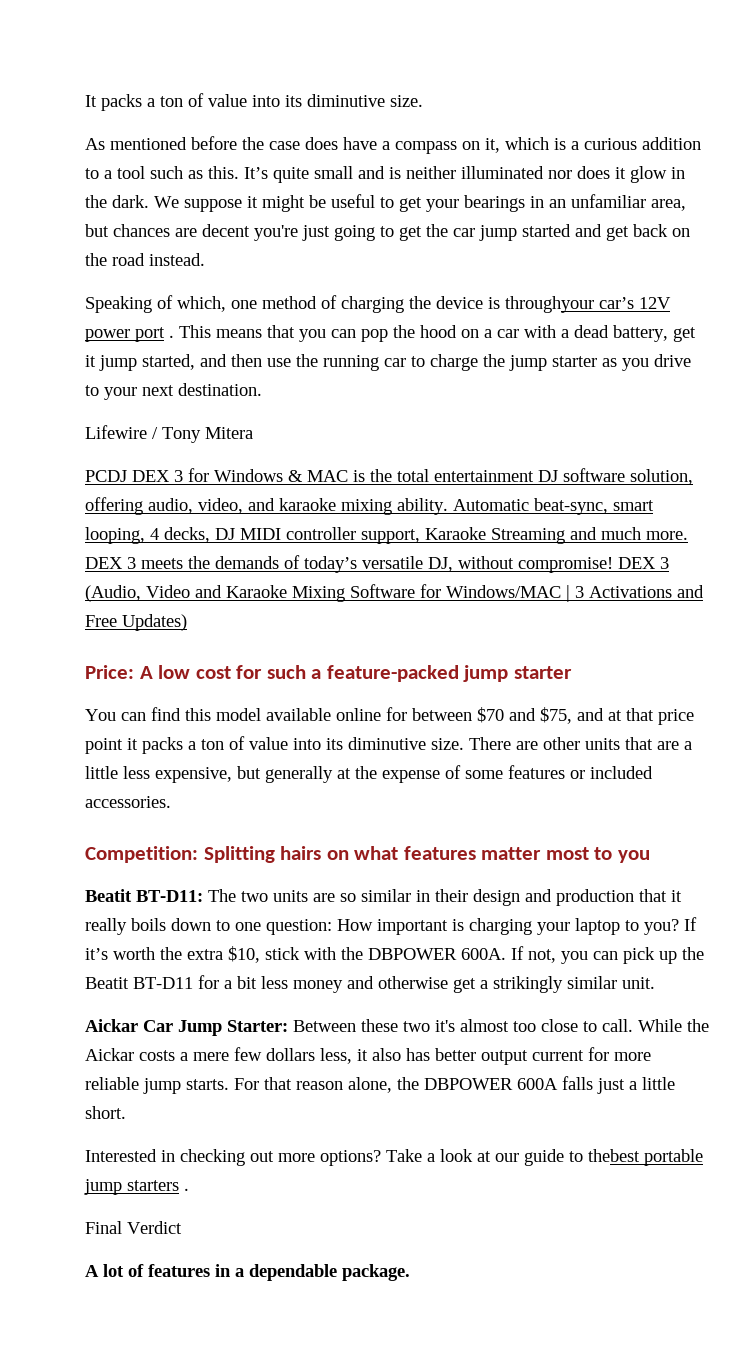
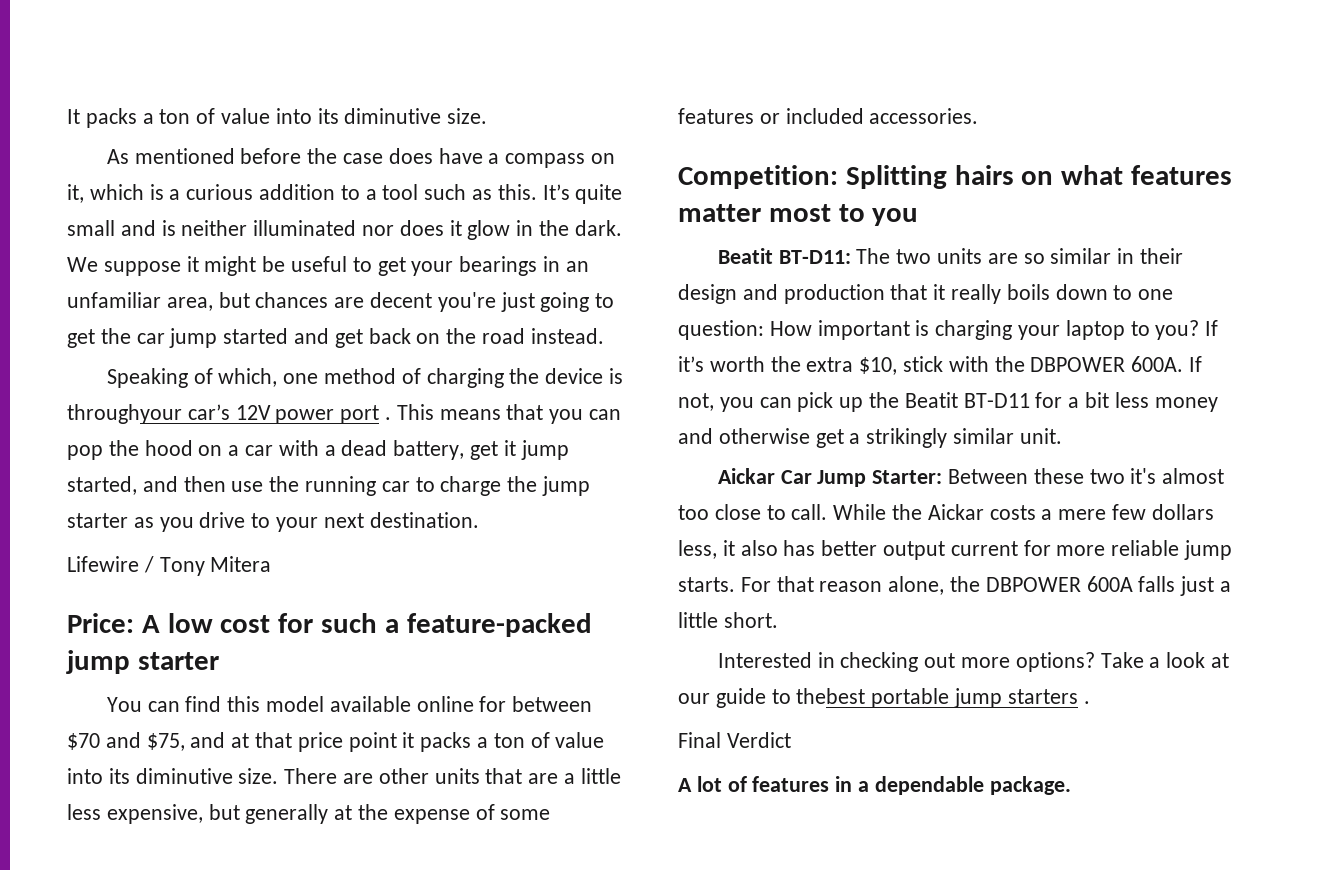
- PCDJ DEX 3 for Windows & MAC is the total entertainment DJ software solution, offering audio, video, and karaoke mixing ability. Automatic beat-sync, smart looping, 4 decks, DJ MIDI controller support, Karaoke Streaming and much more. DEX 3 meets the demands of today’s versatile DJ, without compromise! DEX 3 (Audio, Video and Karaoke Mixing Software for Windows/MAC | 3 Activations and Free Updates)

